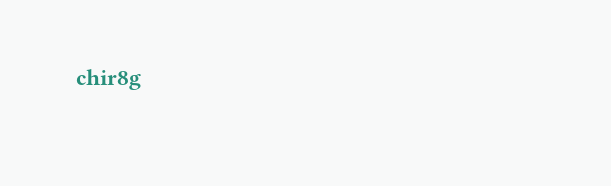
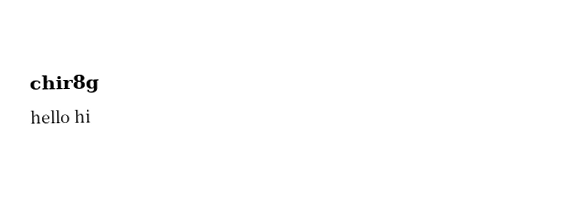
+ hello hi

